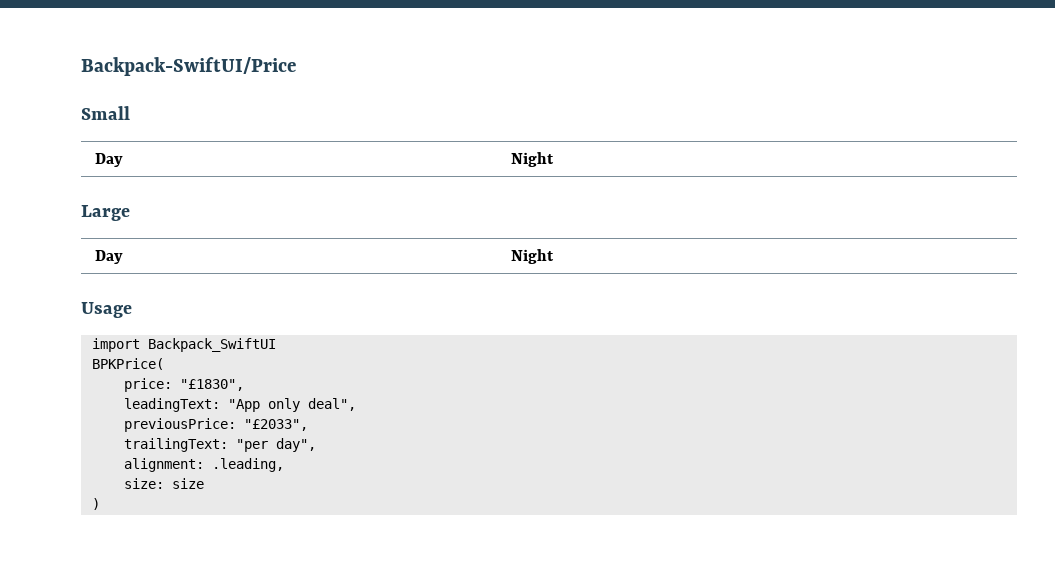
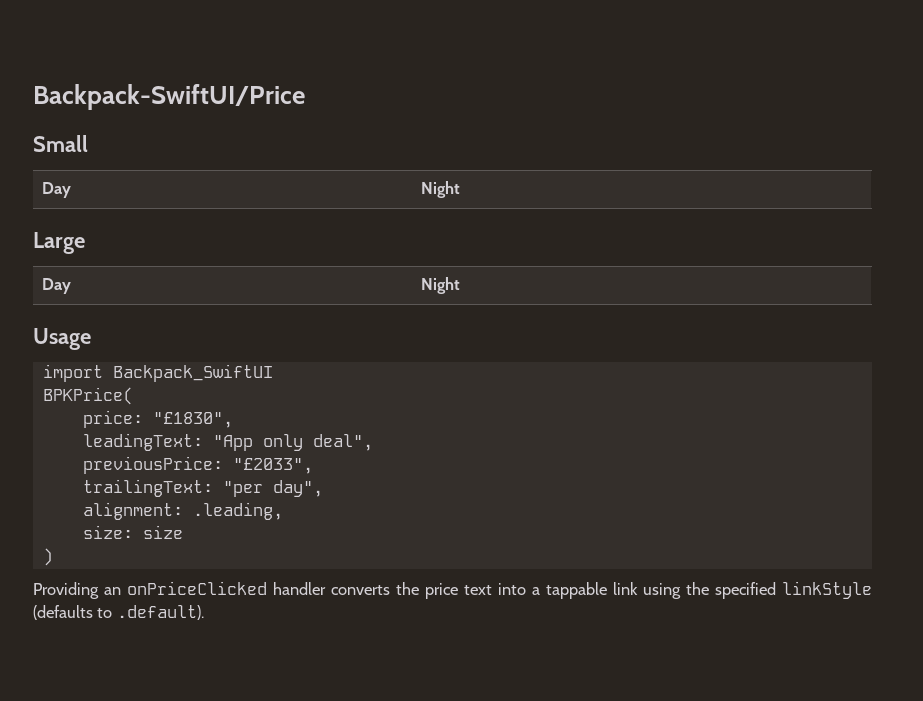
+ Providing an onPriceClicked handler converts the price text into a tappable link using the specified linkStyle (defaults to .default).

